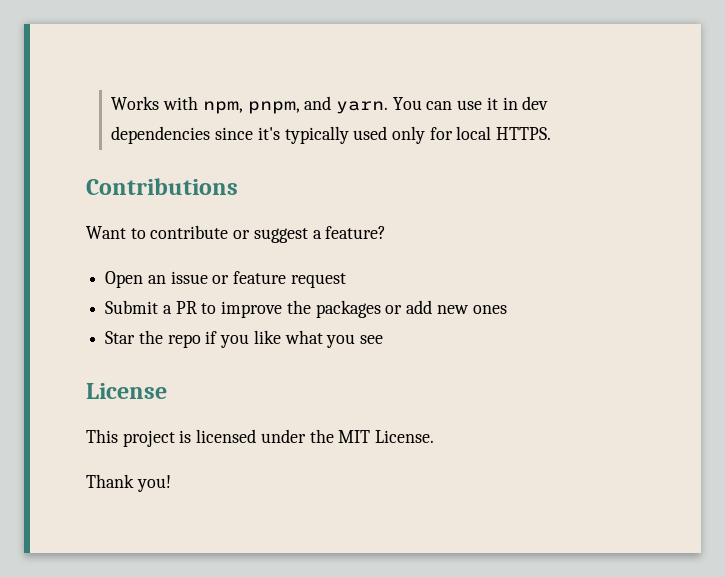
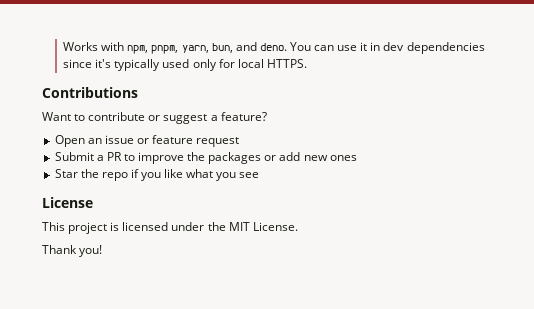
- Works with npm, pnpm, and yarn.
+ Works with npm, pnpm, yarn, bun, and deno.

